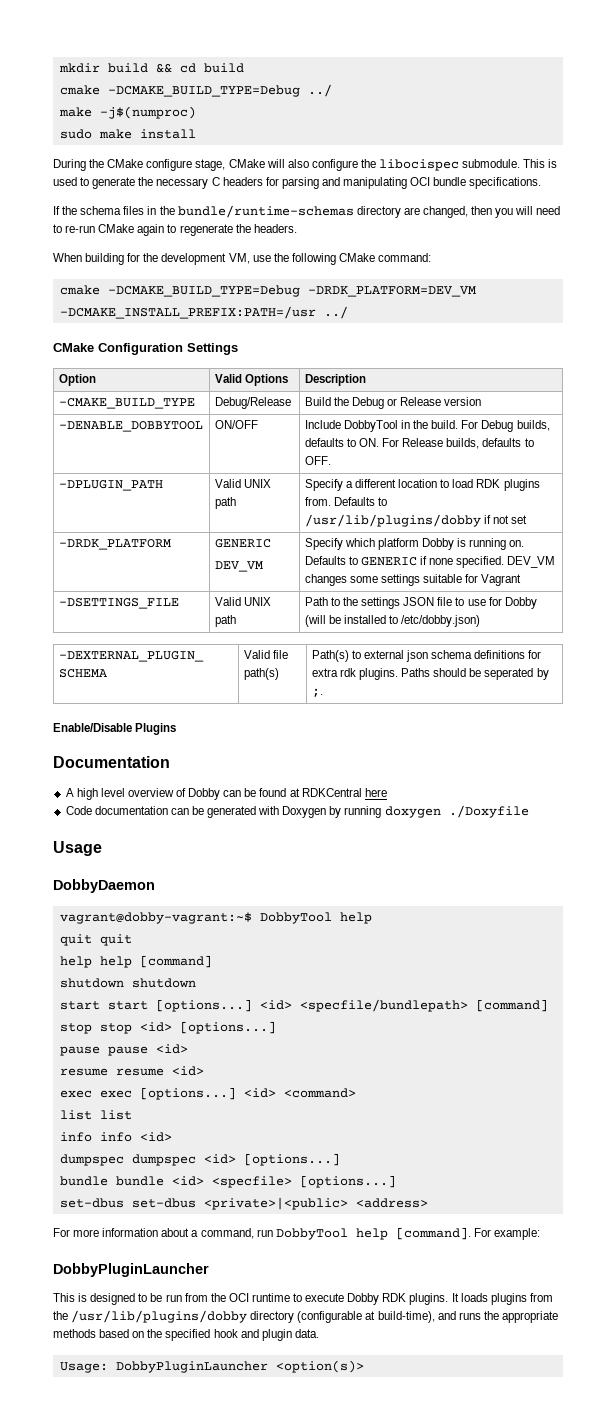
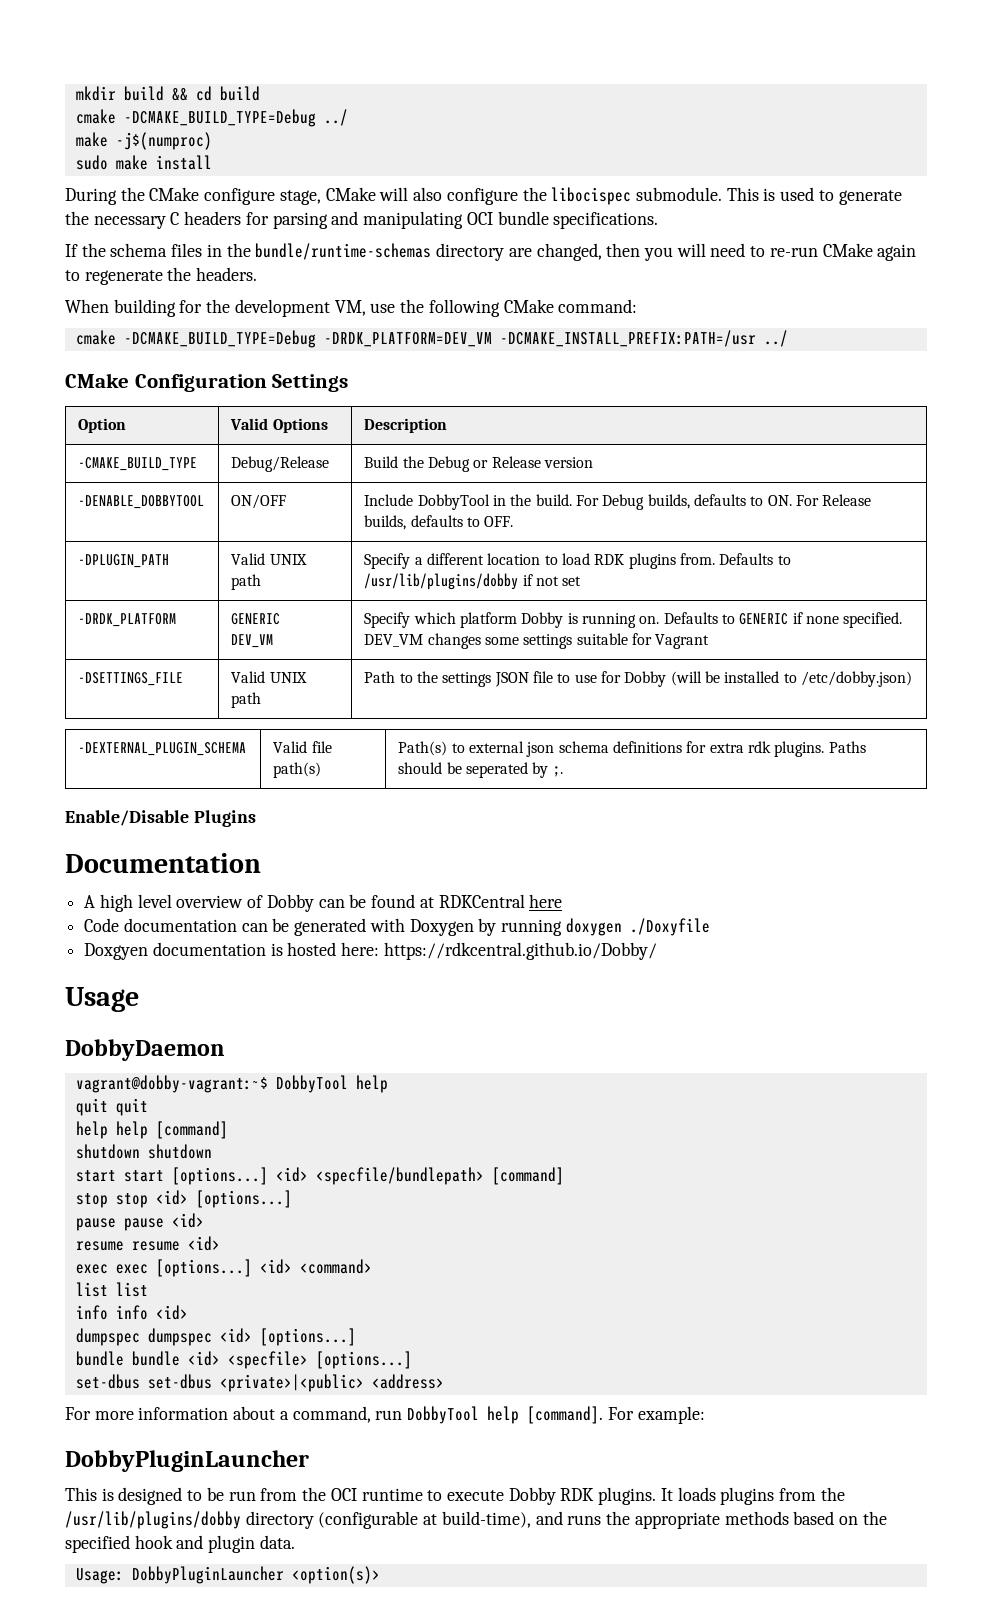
+ Doxgyen documentation is hosted here: https://rdkcentral.github.io/Dobby/

